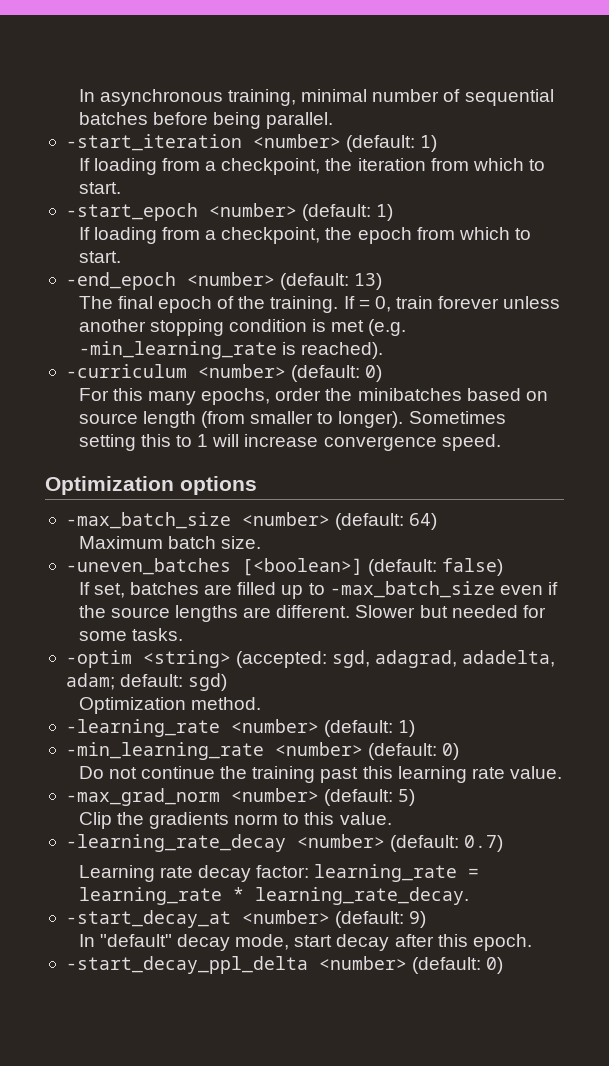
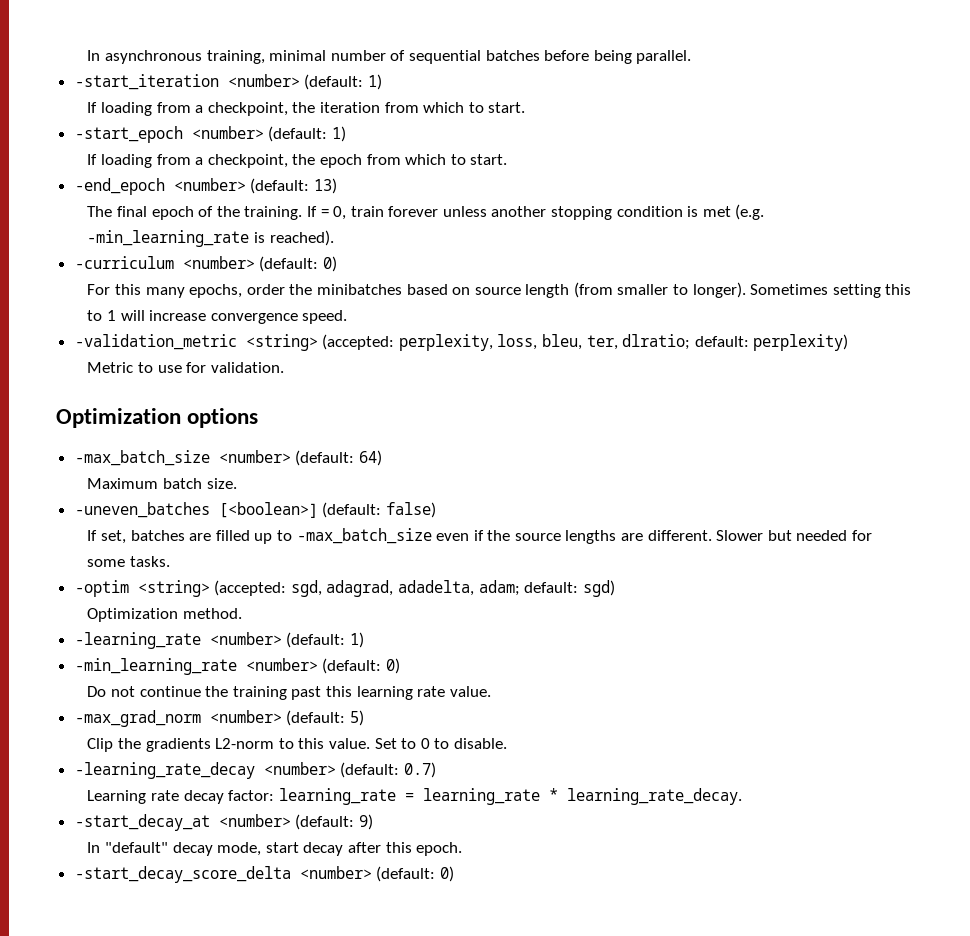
+ -validation_metric <string> (accepted: perplexity, loss, bleu, ter, dlratio; default: perplexity)
+ Metric to use for validation.
- Clip the gradients norm to this value.
+ Clip the gradients L2-norm to this value. Set to 0 to disable.
- -start_decay_ppl_delta <number> (default: 0)
+ -start_decay_score_delta <number> (default: 0)

